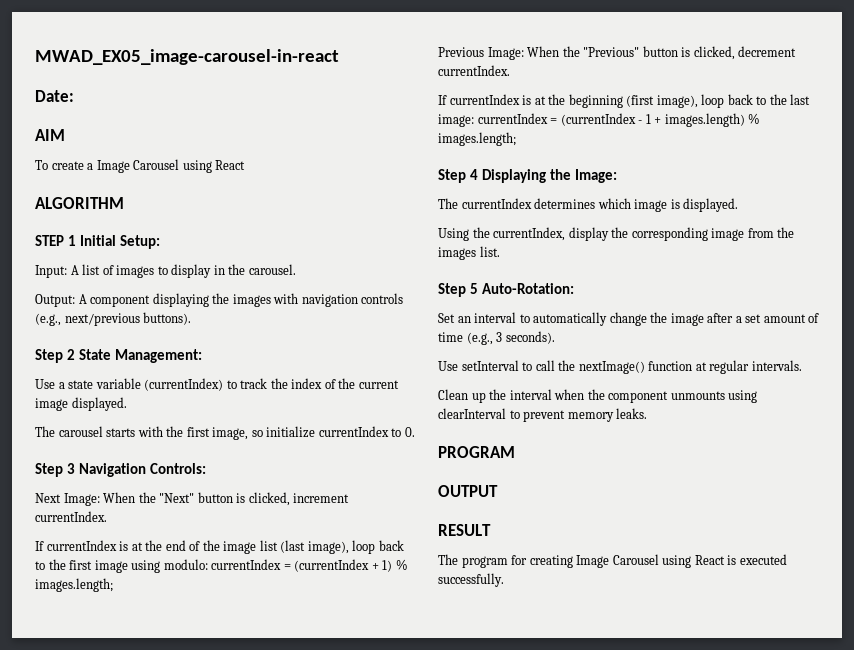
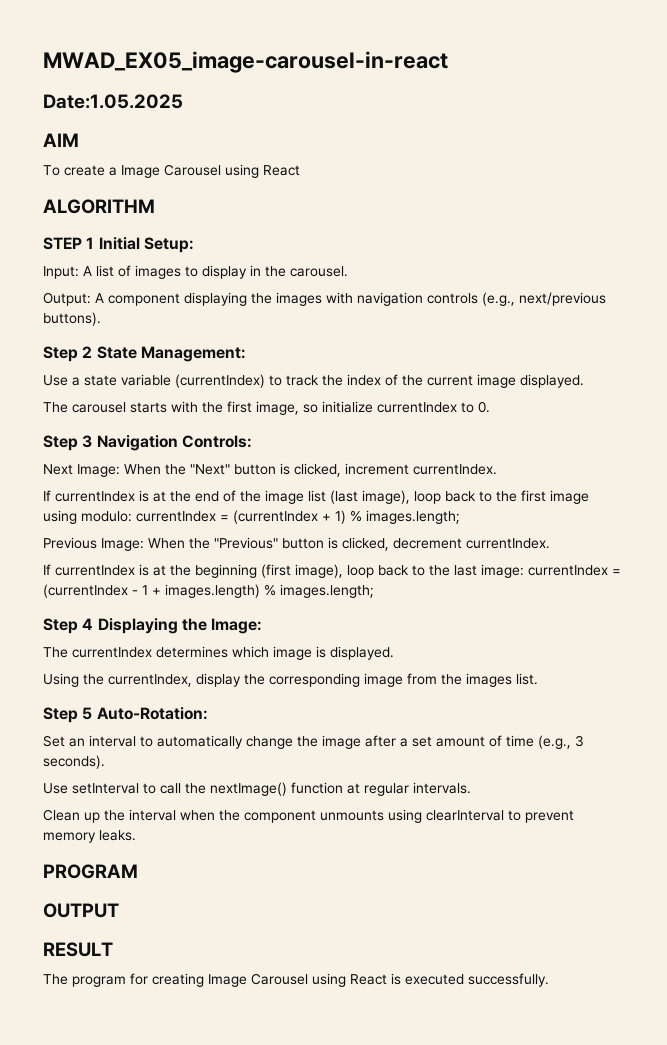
- Date:
+ Date:1.05.2025

